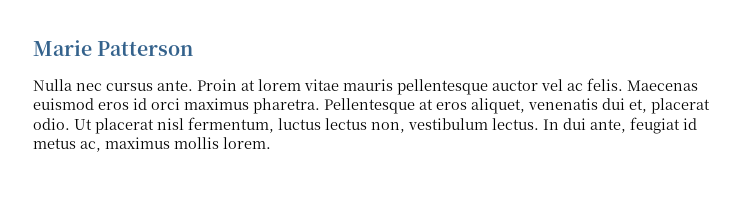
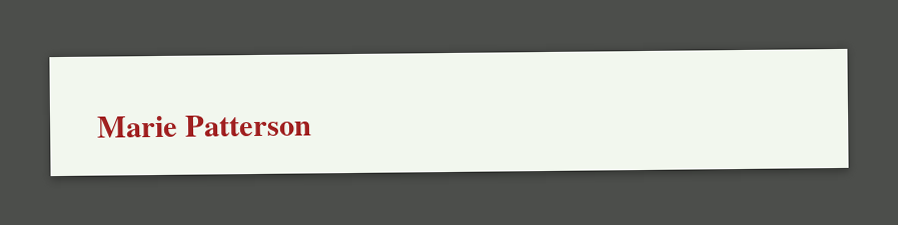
- Nulla nec cursus ante. Proin at lorem vitae mauris pellentesque auctor vel ac felis. Maecenas euismod eros id orci maximus pharetra. Pellentesque at eros aliquet, venenatis dui et, placerat odio. Ut placerat nisl fermentum, luctus lectus non, vestibulum lectus. In dui ante, feugiat id metus ac, maximus mollis lorem.

